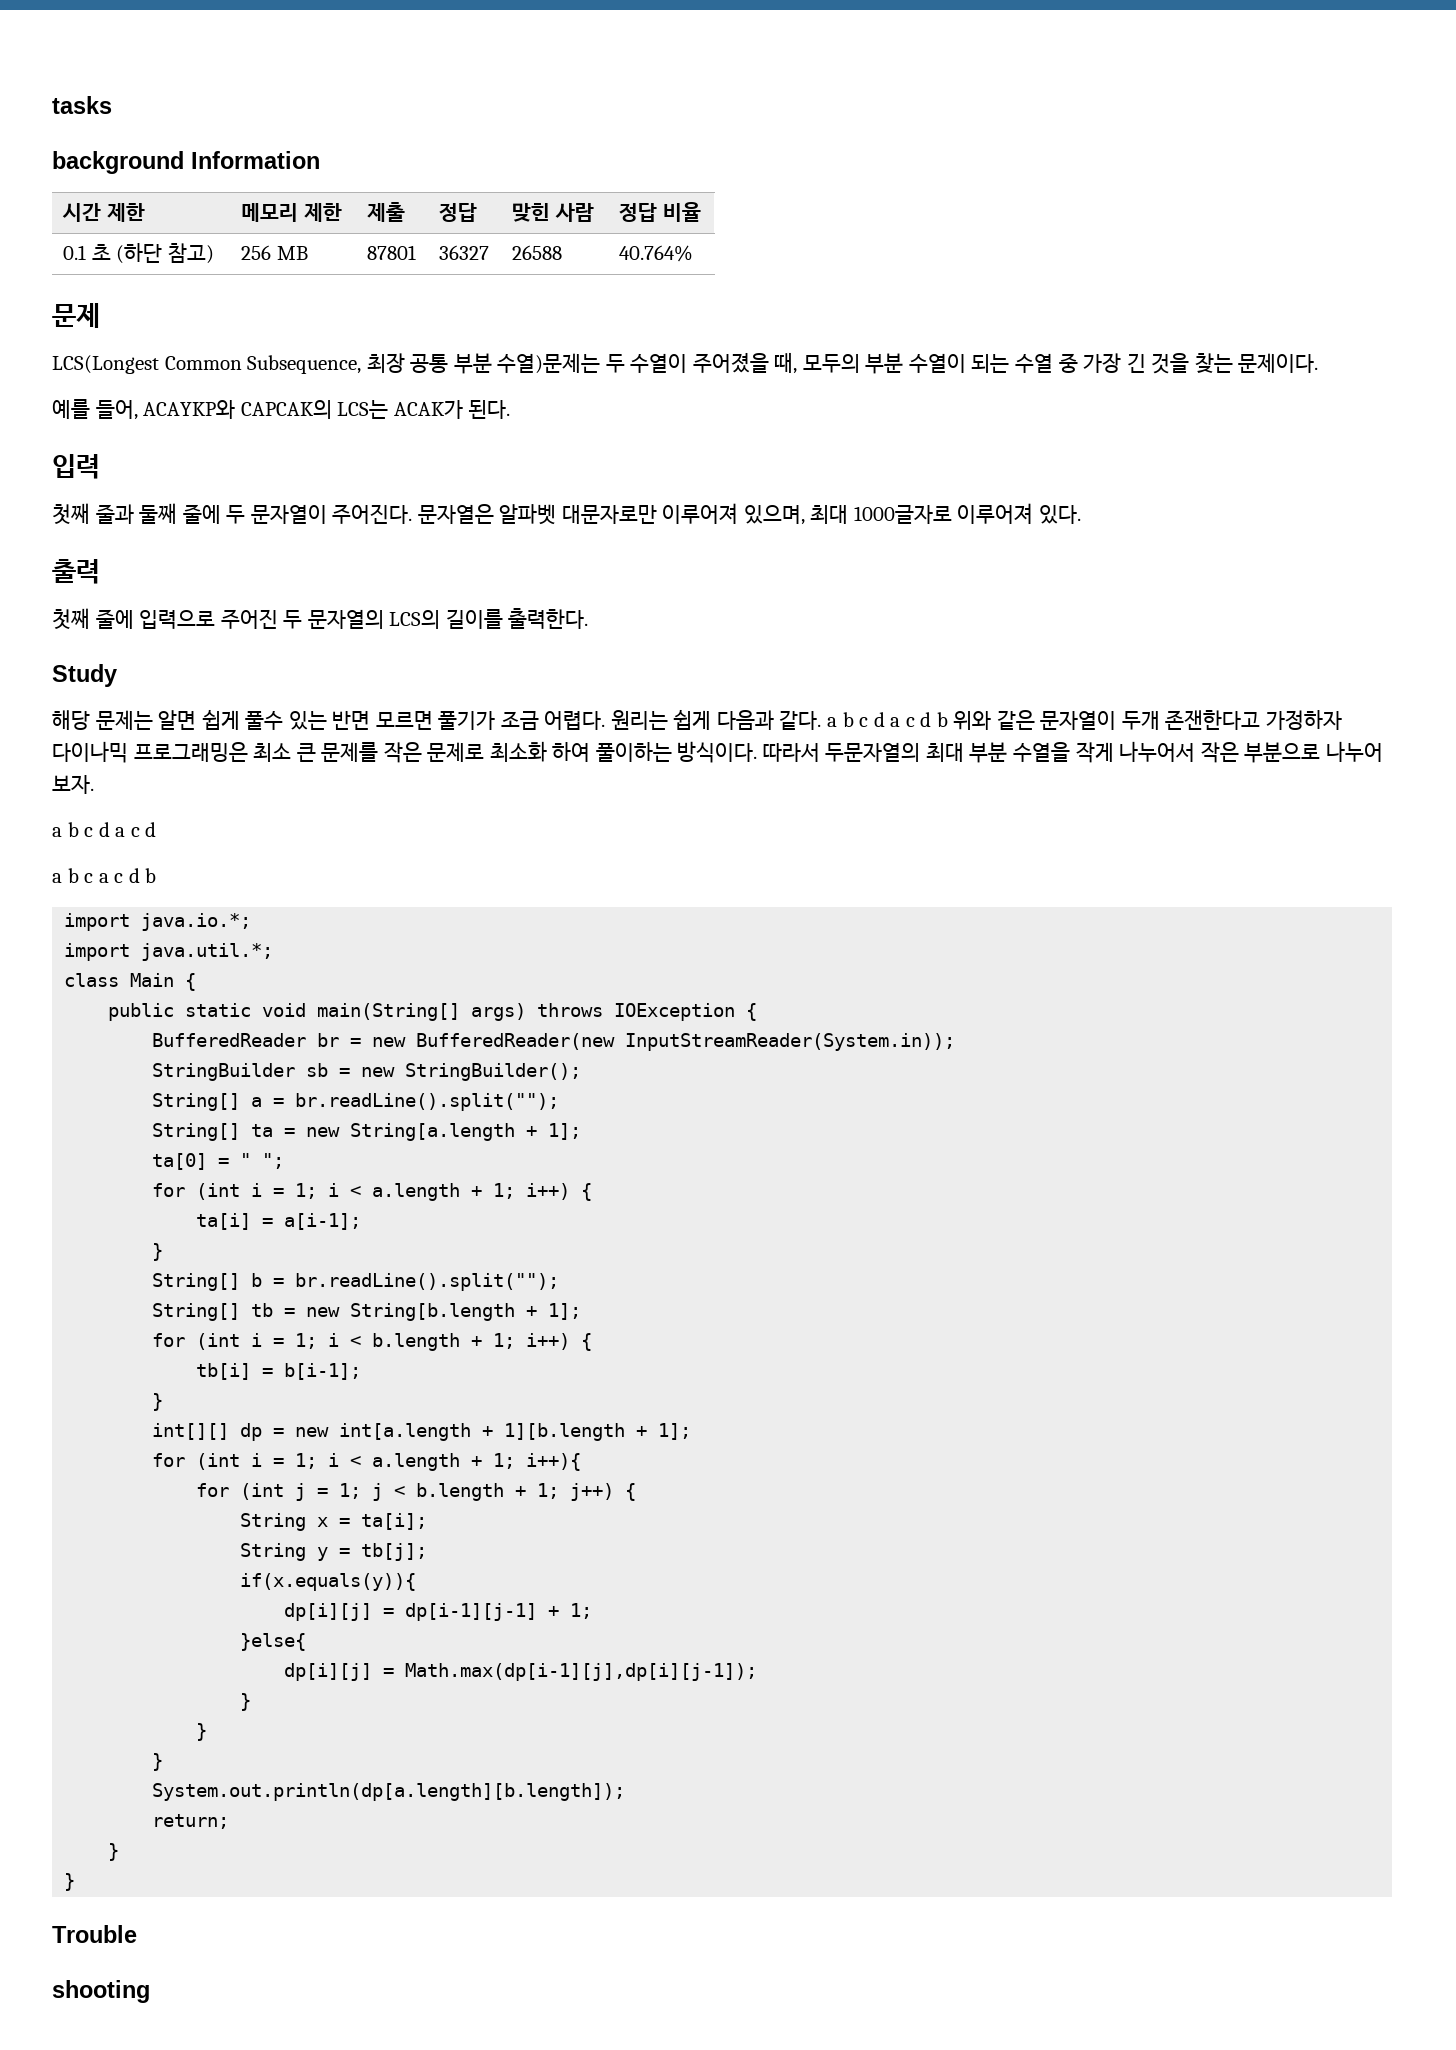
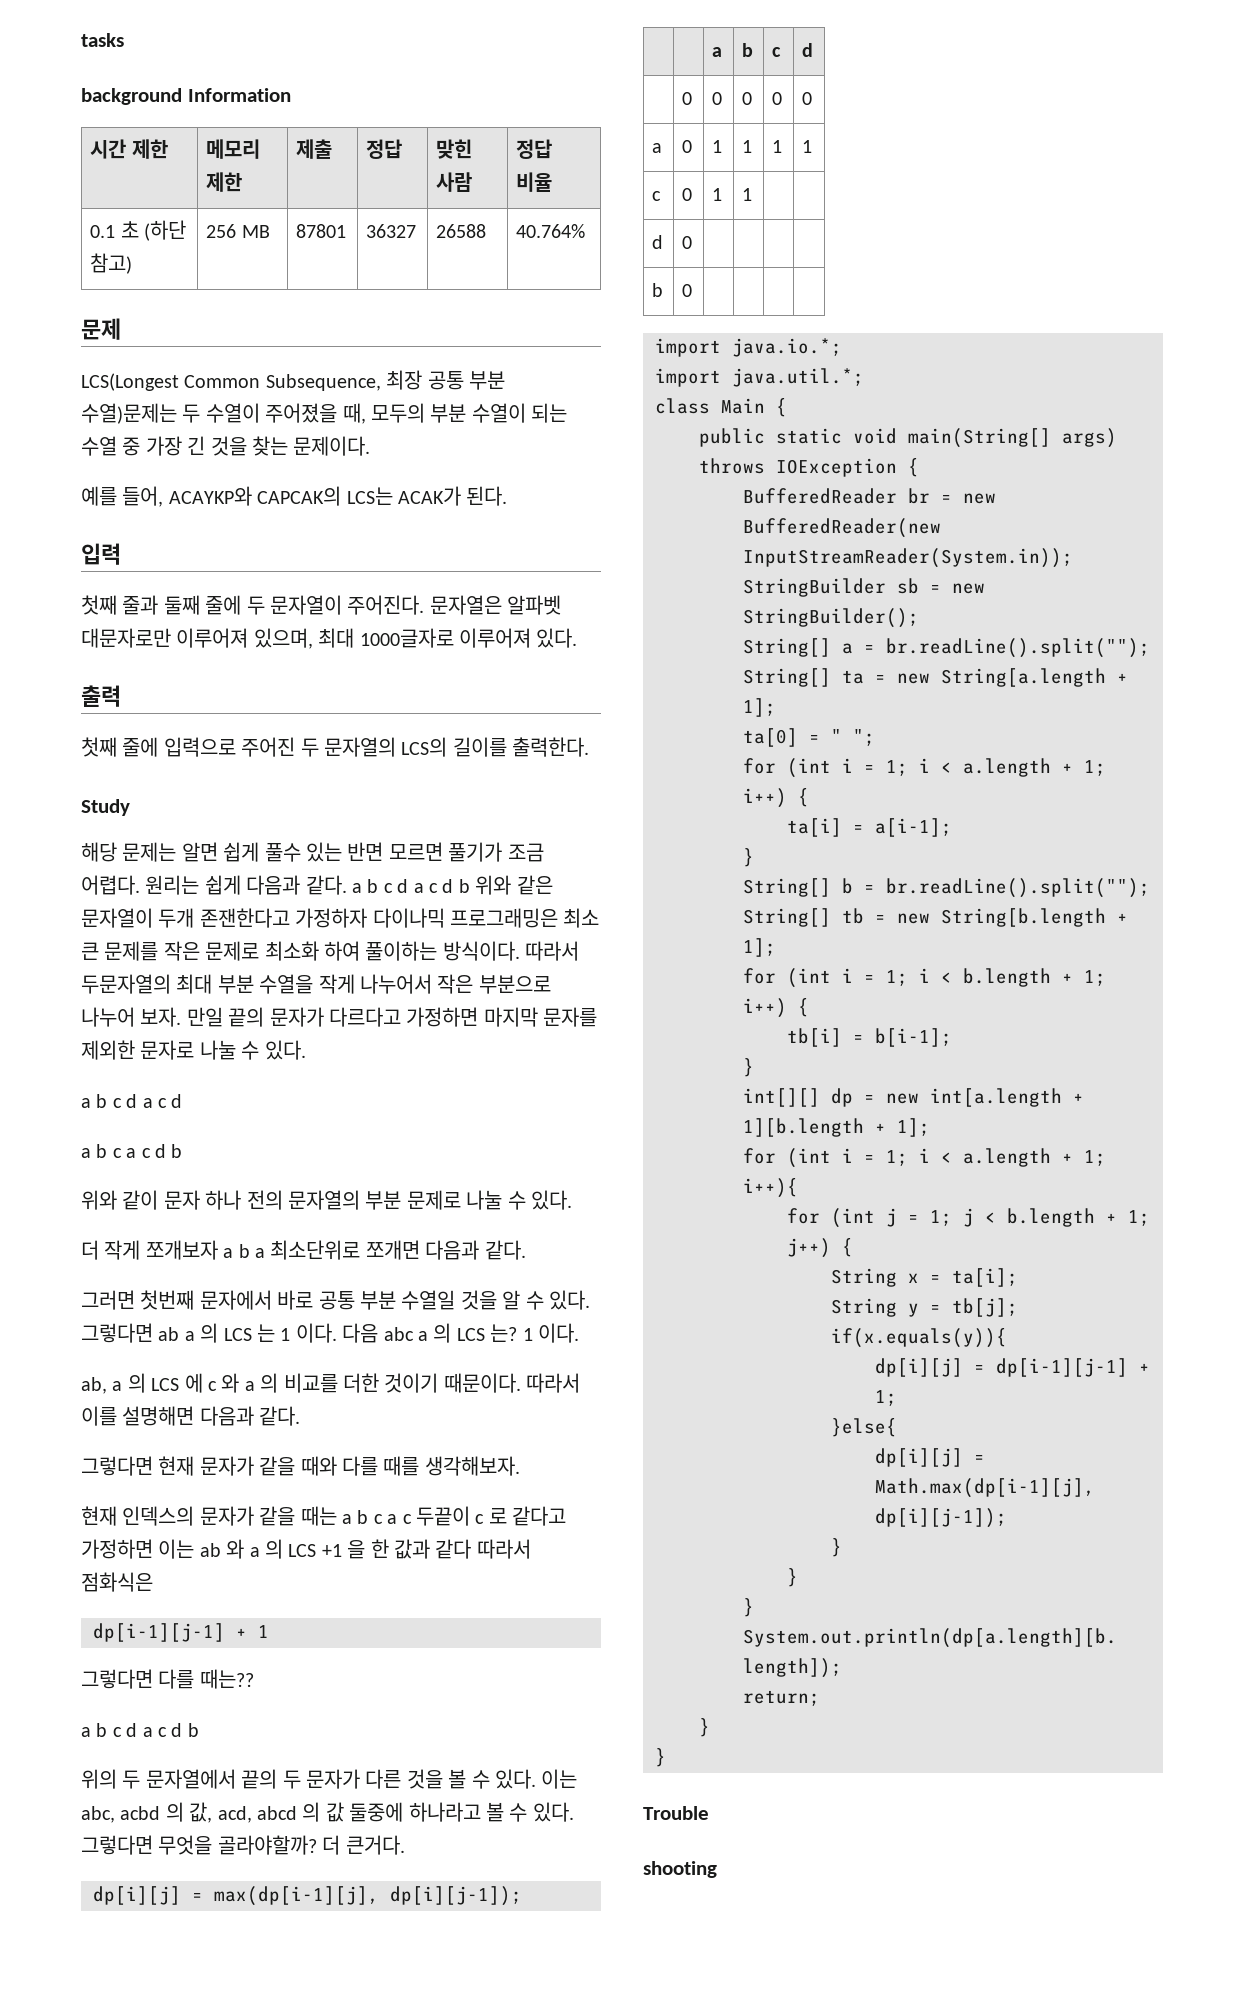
+ 만일 끝의 문자가 다르다고 가정하면 마지막 문자를 제외한 문자로 나눌 수 있다.
+ 위와 같이 문자 하나 전의 문자열의 부분 문제로 나눌 수 있다.
+ 더 작게 쪼개보자 a b a 최소단위로 쪼개면 다음과 같다.
+ 그러면 첫번째 문자에서 바로 공통 부분 수열일 것을 알 수 있다. 그렇다면 ab a 의 LCS 는 1 이다. 다음 abc a 의 LCS 는? 1 이다.
+ ab, a 의 LCS 에 c 와 a 의 비교를 더한 것이기 때문이다. 따라서 이를 설명해면 다음과 같다.
+ 그렇다면 현재 문자가 같을 때와 다를 때를 생각해보자.
+ 현재 인덱스의 문자가 같을 때는 a b c a c 두끝이 c 로 같다고 가정하면 이는 ab 와 a 의 LCS +1 을 한 값과 같다 따라서 점화식은
+ dp[i-1][j-1] + 1
+ 그렇다면 다를 때는??
+ a b c d a c d b
+ 위의 두 문자열에서 끝의 두 문자가 다른 것을 볼 수 있다. 이는 abc, acbd 의 값, acd, abcd 의 값 둘중에 하나라고 볼 수 있다. 그렇다면 무엇을 골라야할까? 더 큰거다.
+ dp[i][j] = max(dp[i-1][j], dp[i][j-1]);
+ | | a | b | c | d
+ | 0 | 0 | 0 | 0 | 0
+ a | 0 | 1 | 1 | 1 | 1
+ c | 0 | 1 | 1 | |
+ d | 0 | | | |
+ b | 0 | | | |

